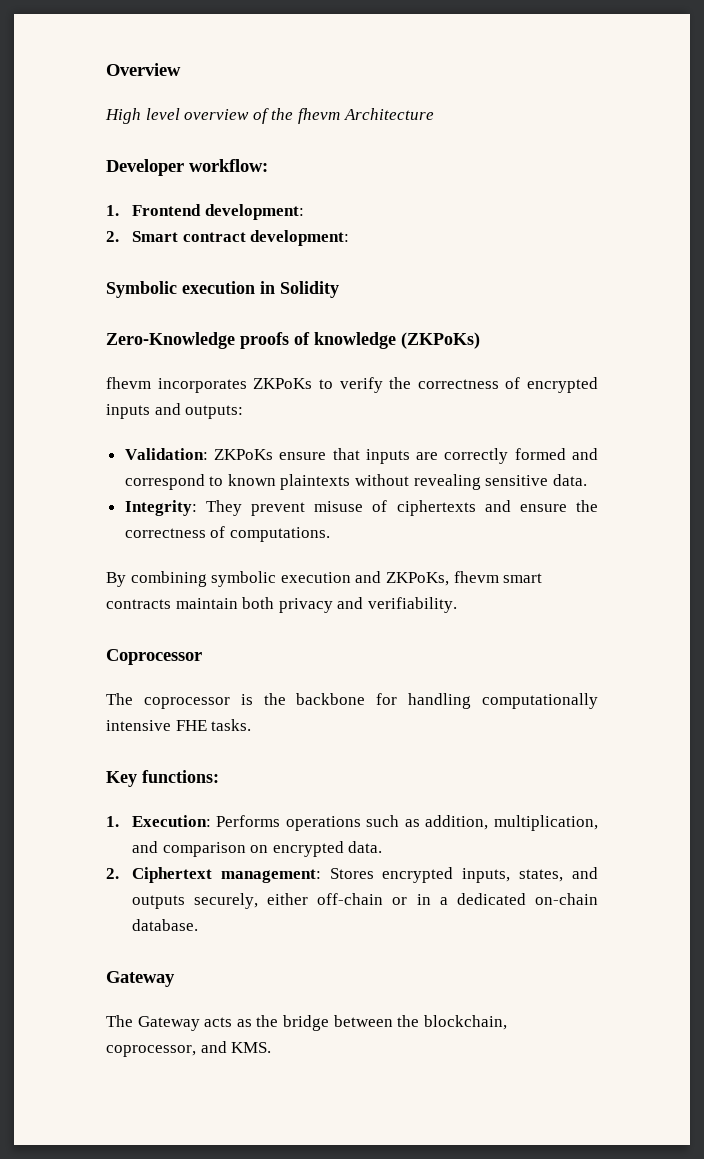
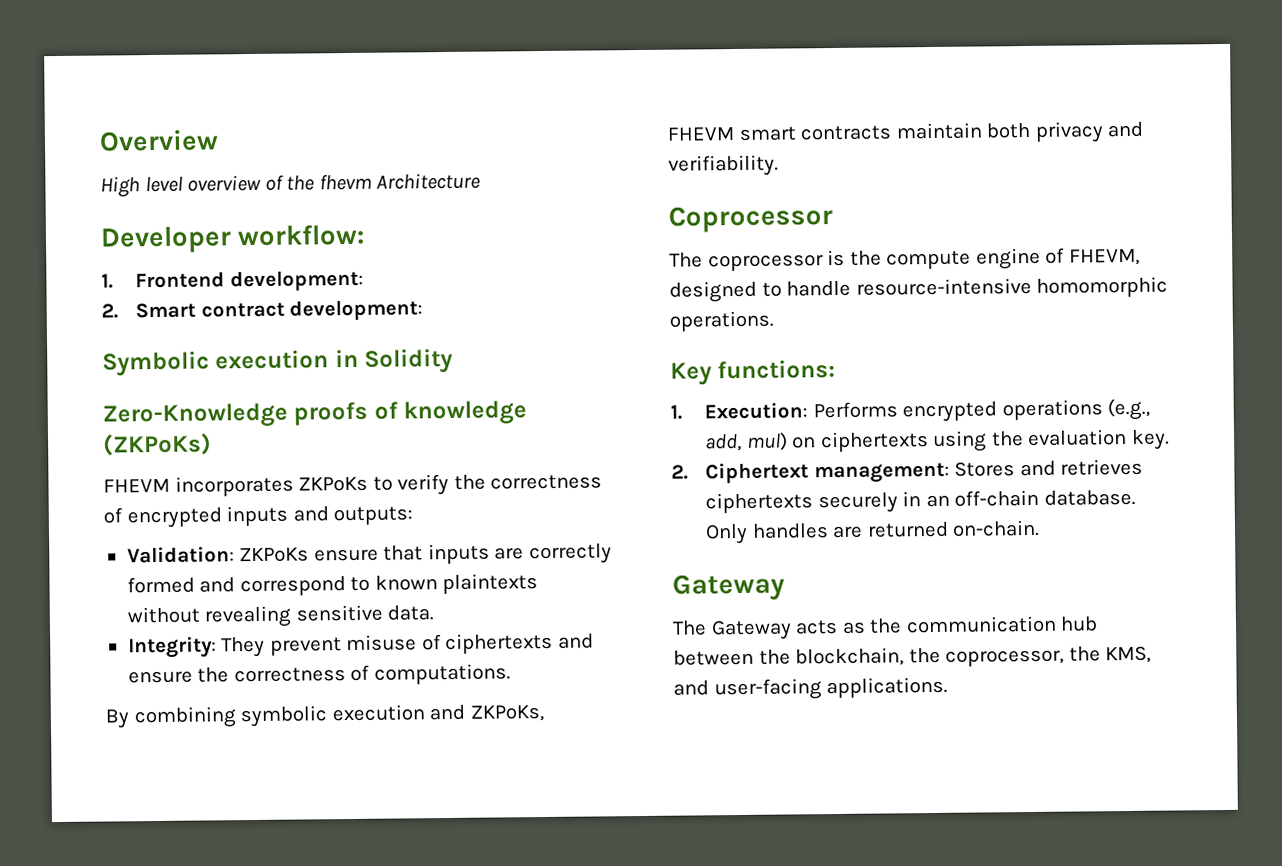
- fhevm incorporates ZKPoKs to verify the correctness of encrypted inputs and outputs:
+ FHEVM incorporates ZKPoKs to verify the correctness of encrypted inputs and outputs:
- By combining symbolic execution and ZKPoKs, fhevm smart contracts maintain both privacy and verifiability.
+ By combining symbolic execution and ZKPoKs, FHEVM smart contracts maintain both privacy and verifiability.
- The coprocessor is the backbone for handling computationally intensive FHE tasks.
+ The coprocessor is the compute engine of FHEVM, designed to handle resource-intensive homomorphic operations.
- 1. Execution: Performs operations such as addition, multiplication, and comparison on encrypted data.
- 2. Ciphertext management: Stores encrypted inputs, states, and outputs securely, either off-chain or in a dedicated on-chain database.
+ 1. Execution: Performs encrypted operations (e.g., add, mul) on ciphertexts using the evaluation key.
+ 2. Ciphertext management: Stores and retrieves ciphertexts securely in an off-chain database. Only handles are returned on-chain.
- The Gateway acts as the bridge between the blockchain, coprocessor, and KMS.
+ The Gateway acts as the communication hub between the blockchain, the coprocessor, the KMS, and user-facing applications.

